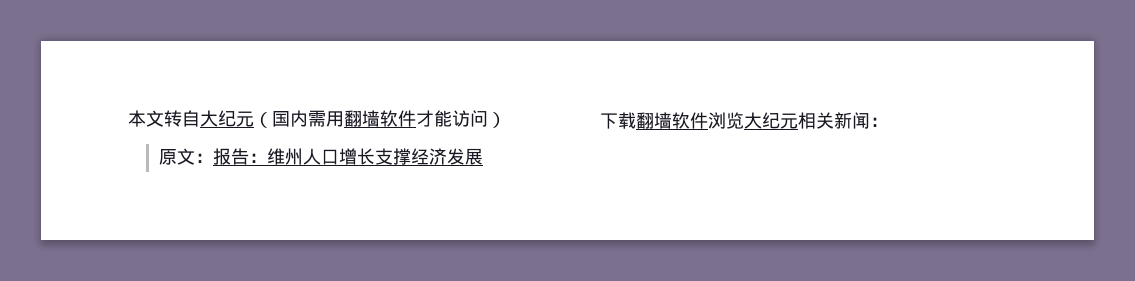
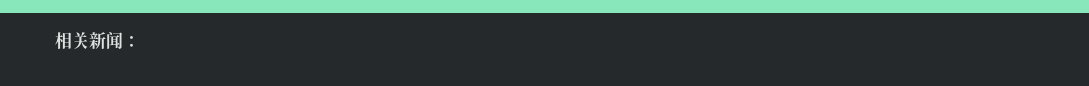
- 本文转自大纪元（国内需用翻墙软件才能访问）
- 原文：报告：维州人口增长支撑经济发展
- 下载翻墙软件浏览大纪元相关新闻：
+ 相关新闻：

